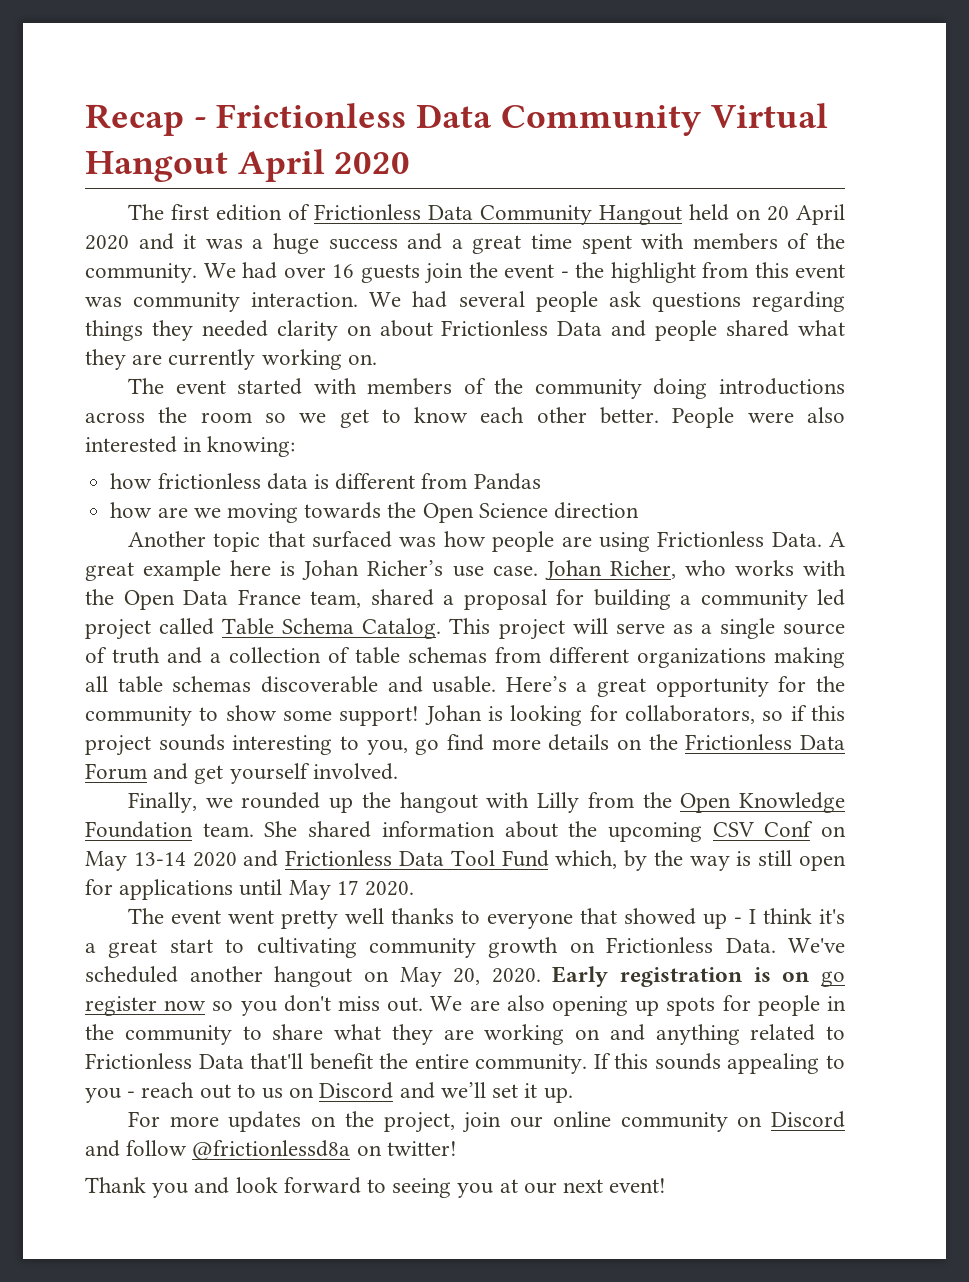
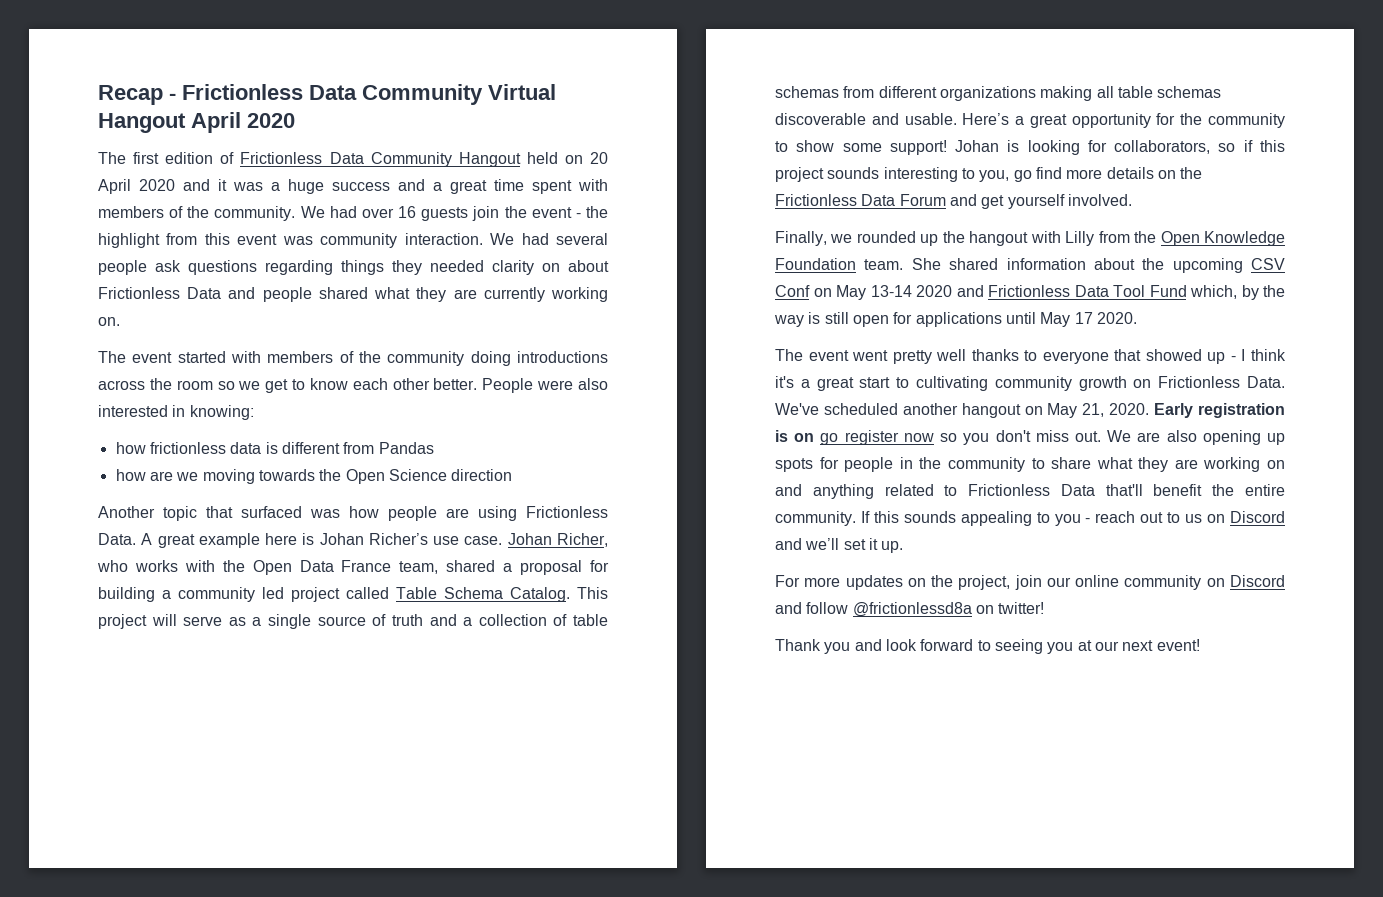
- We've scheduled another hangout on May 20, 2020.
+ We've scheduled another hangout on May 21, 2020.

